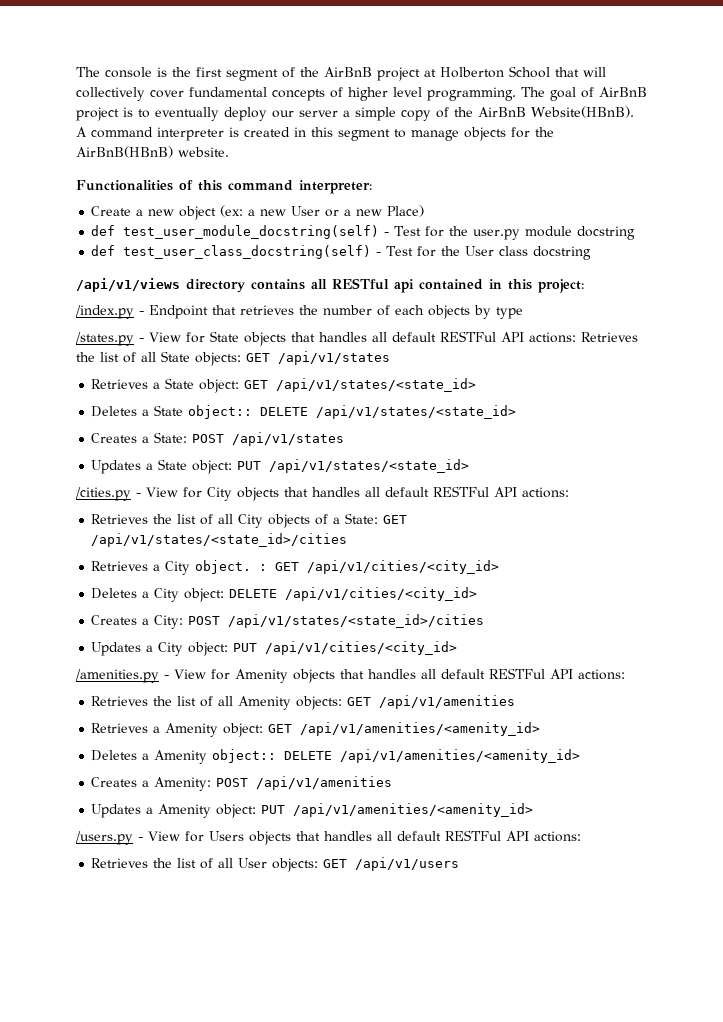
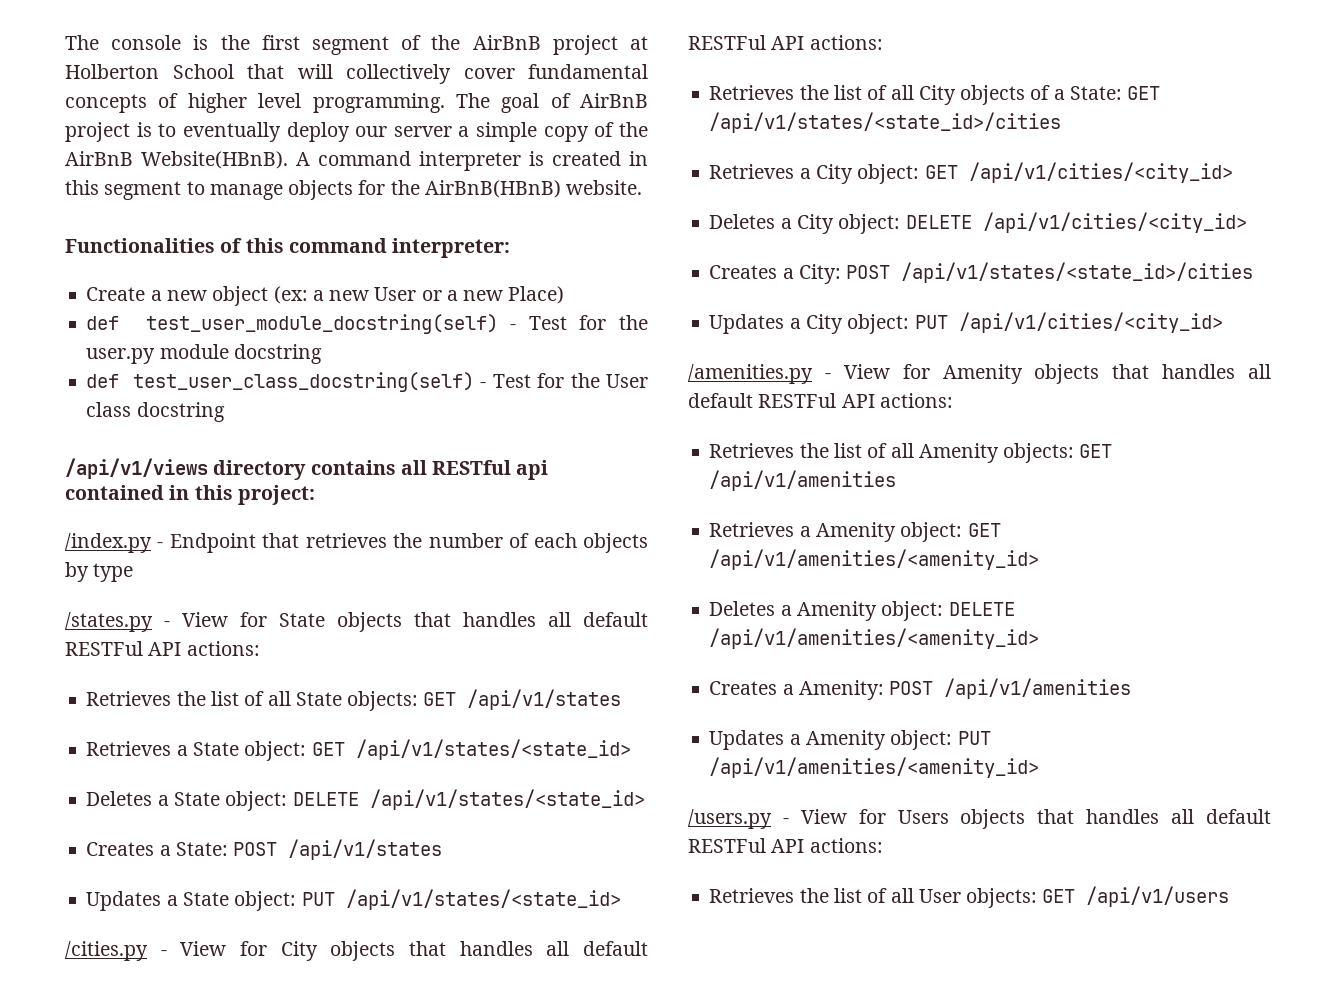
- /states.py - View for State objects that handles all default RESTFul API actions: Retrieves the list of all State objects: GET /api/v1/states
+ /states.py - View for State objects that handles all default RESTFul API actions:
+ Retrieves the list of all State objects: GET /api/v1/states
- Deletes a State object:: DELETE /api/v1/states/<state_id>
+ Deletes a State object: DELETE /api/v1/states/<state_id>
- Retrieves a City object. : GET /api/v1/cities/<city_id>
+ Retrieves a City object: GET /api/v1/cities/<city_id>
- Deletes a Amenity object:: DELETE /api/v1/amenities/<amenity_id>
+ Deletes a Amenity object: DELETE /api/v1/amenities/<amenity_id>

